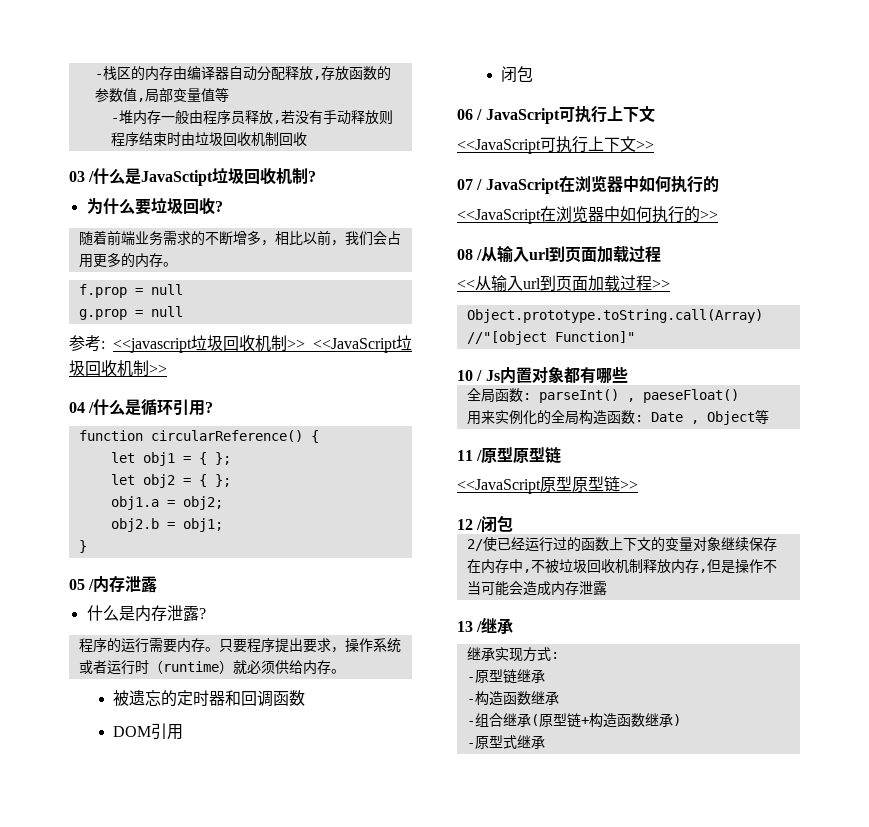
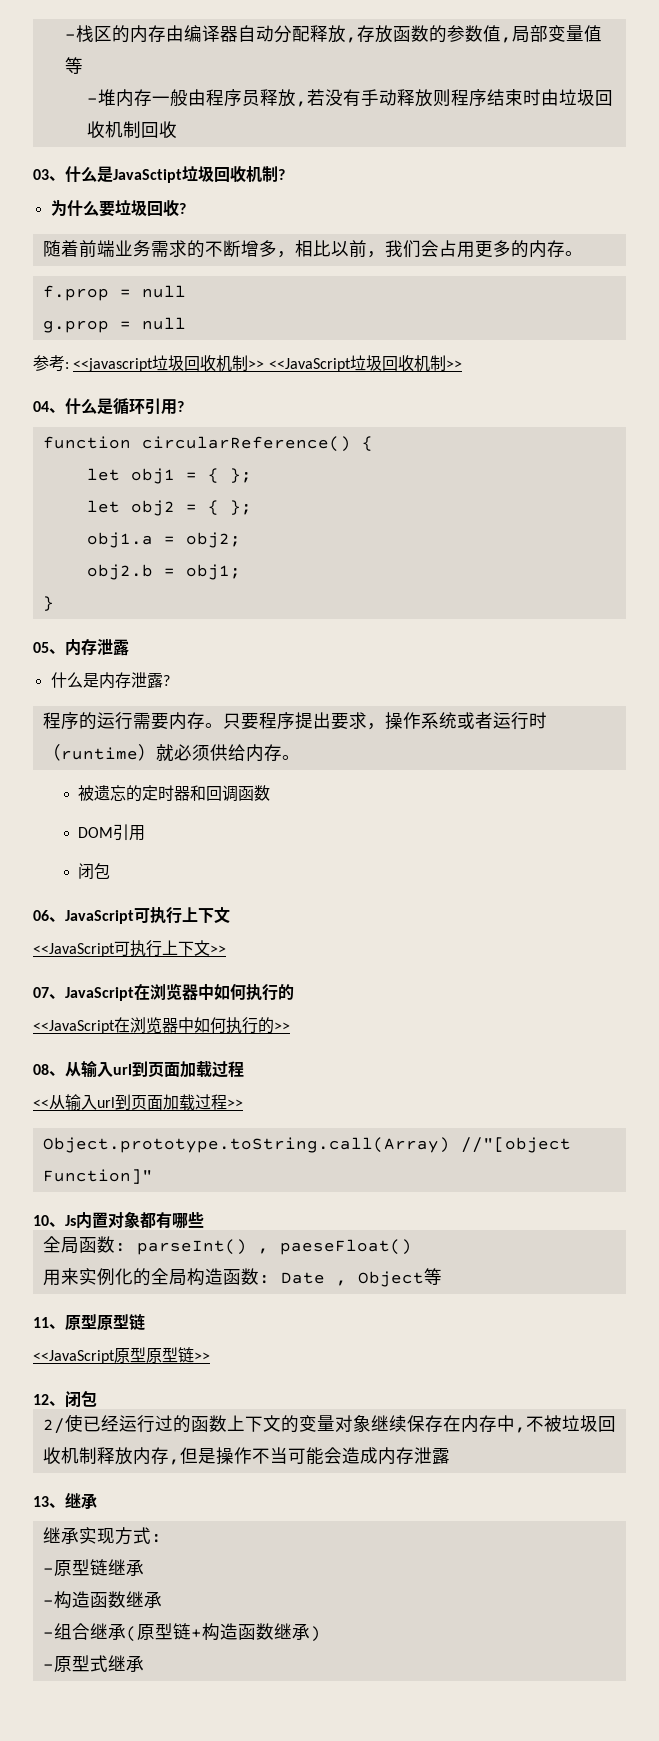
- 03 /什么是JavaSctipt垃圾回收机制?
+ 03、什么是JavaSctipt垃圾回收机制?
- 04 /什么是循环引用?
+ 04、什么是循环引用?
- 05 /内存泄露
+ 05、内存泄露
- 06 / JavaScript可执行上下文
+ 06、JavaScript可执行上下文
- 07 / JavaScript在浏览器中如何执行的
+ 07、JavaScript在浏览器中如何执行的
- 08 /从输入url到页面加载过程
+ 08、从输入url到页面加载过程
- 10 / Js内置对象都有哪些
+ 10、Js内置对象都有哪些
- 11 /原型原型链
+ 11、原型原型链
- 12 /闭包
+ 12、闭包
- 13 /继承
+ 13、继承

